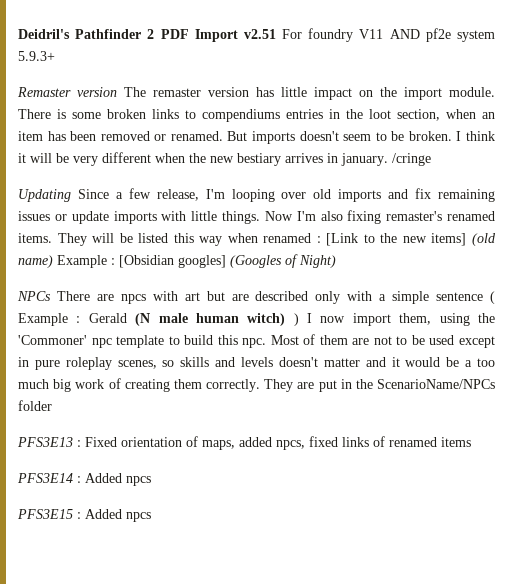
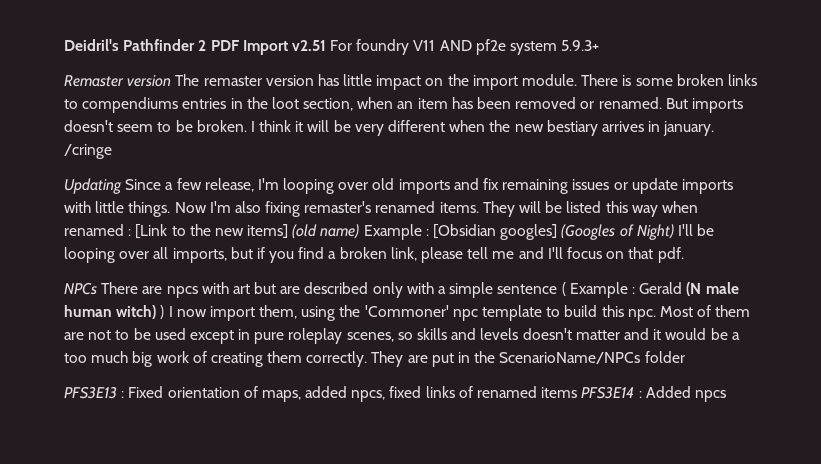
- They will be listed this way when renamed : [Link to the new items] (old name) Example : [Obsidian googles] (Googles of Night)
+ They will be listed this way when renamed : [Link to the new items] (old name) Example : [Obsidian googles] (Googles of Night) I'll be looping over all imports, but if you find a broken link, please tell me and I'll focus on that pdf.
- PFS3E13 : Fixed orientation of maps, added npcs, fixed links of renamed items
- PFS3E14 : Added npcs
+ PFS3E13 : Fixed orientation of maps, added npcs, fixed links of renamed items PFS3E14 : Added npcs
- PFS3E15 : Added npcs

